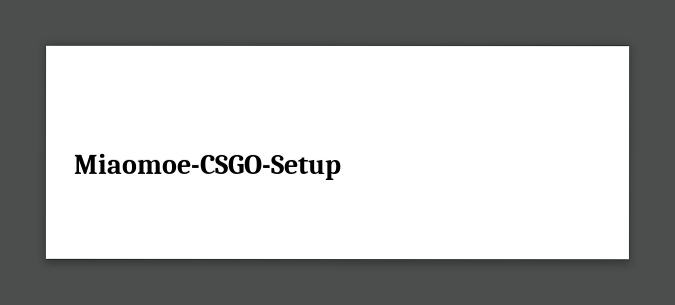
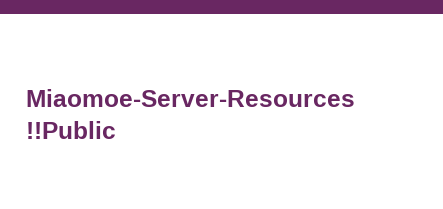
- Miaomoe-CSGO-Setup
+ Miaomoe-Server-Resources !!Public

